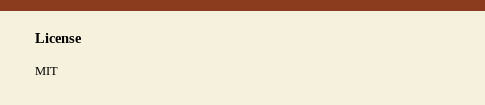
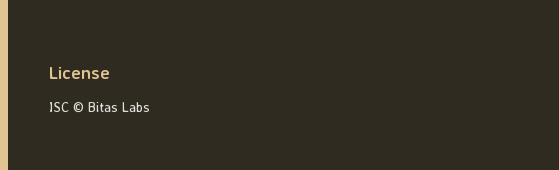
- MIT
+ ISC © Bitas Labs

